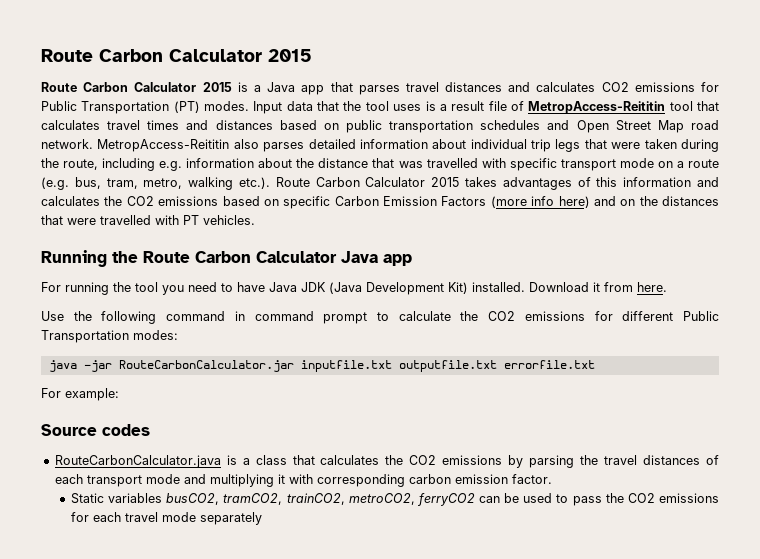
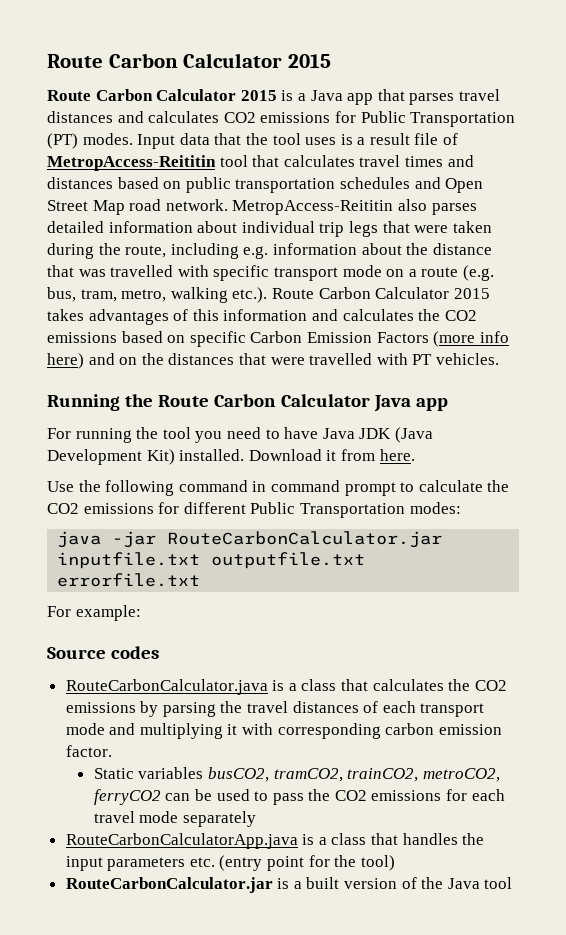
+ RouteCarbonCalculatorApp.java is a class that handles the input parameters etc. (entry point for the tool)
+ RouteCarbonCalculator.jar is a built version of the Java tool

